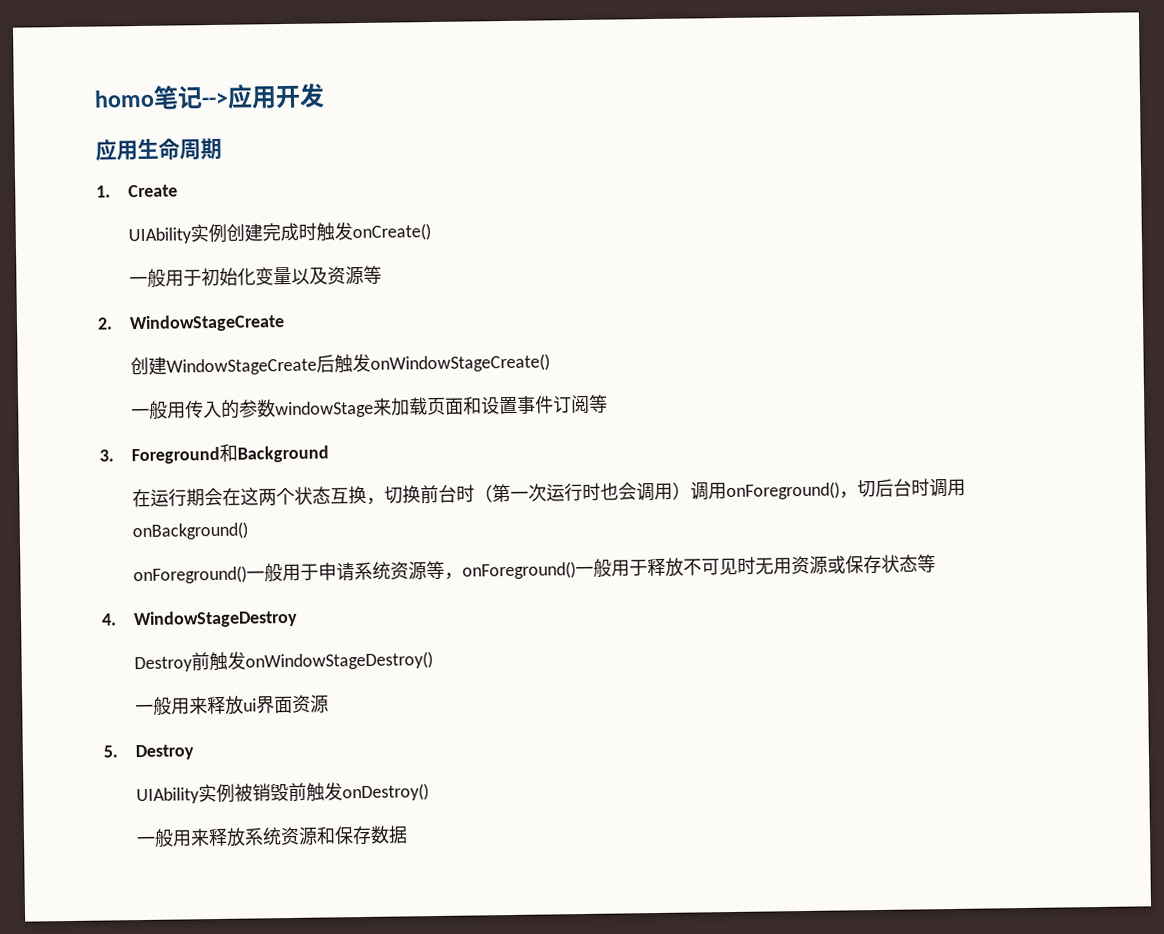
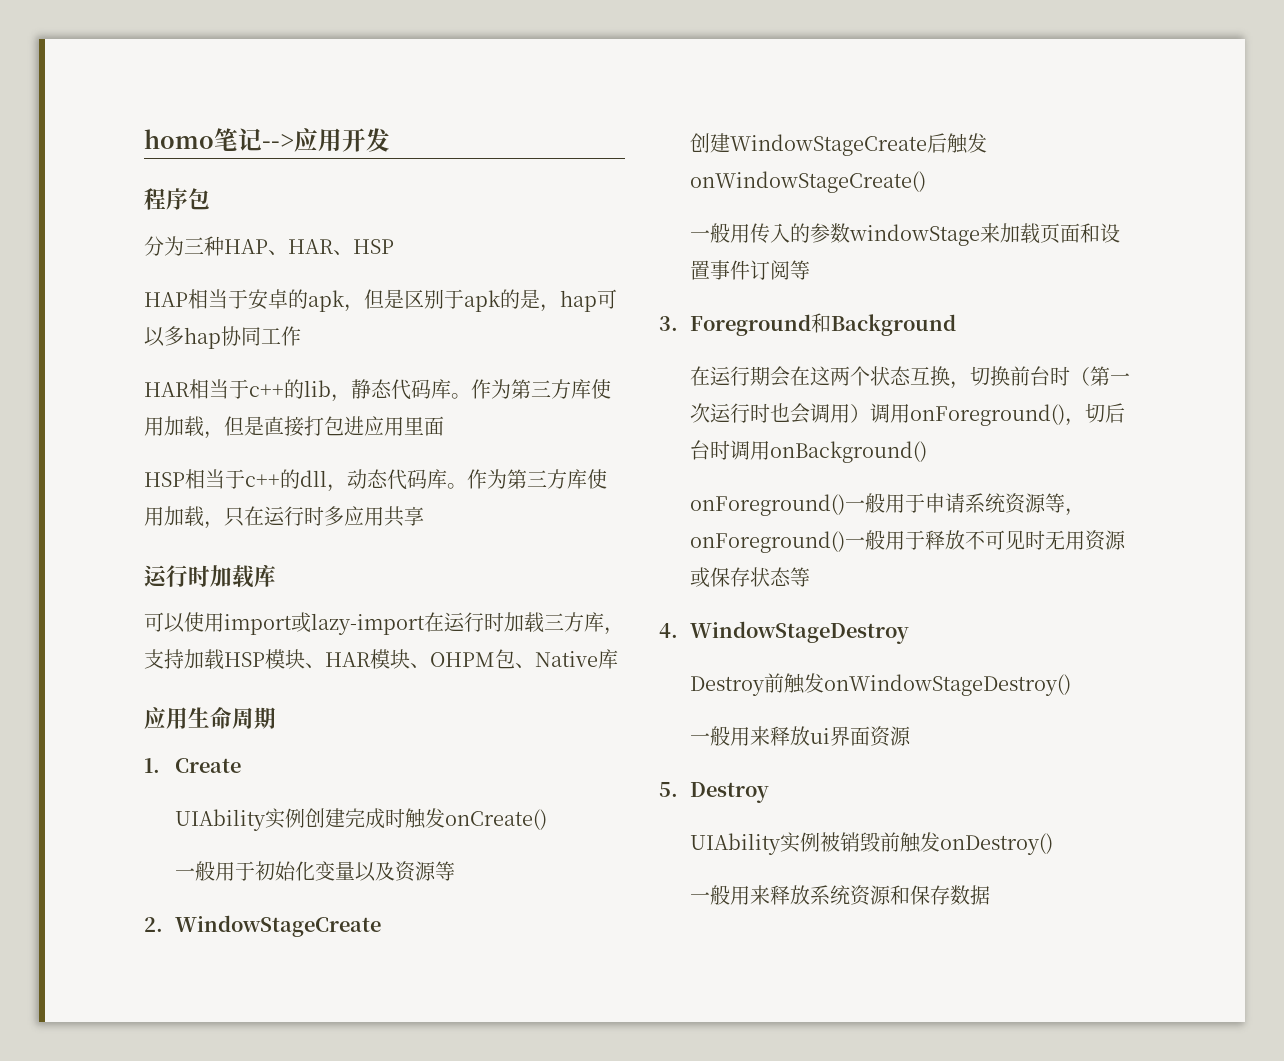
+ 程序包
+ 分为三种HAP、HAR、HSP
+ HAP相当于安卓的apk，但是区别于apk的是，hap可以多hap协同工作
+ HAR相当于c++的lib，静态代码库。作为第三方库使用加载，但是直接打包进应用里面
+ HSP相当于c++的dll，动态代码库。作为第三方库使用加载，只在运行时多应用共享
+ 运行时加载库
+ 可以使用import或lazy-import在运行时加载三方库，支持加载HSP模块、HAR模块、OHPM包、Native库

